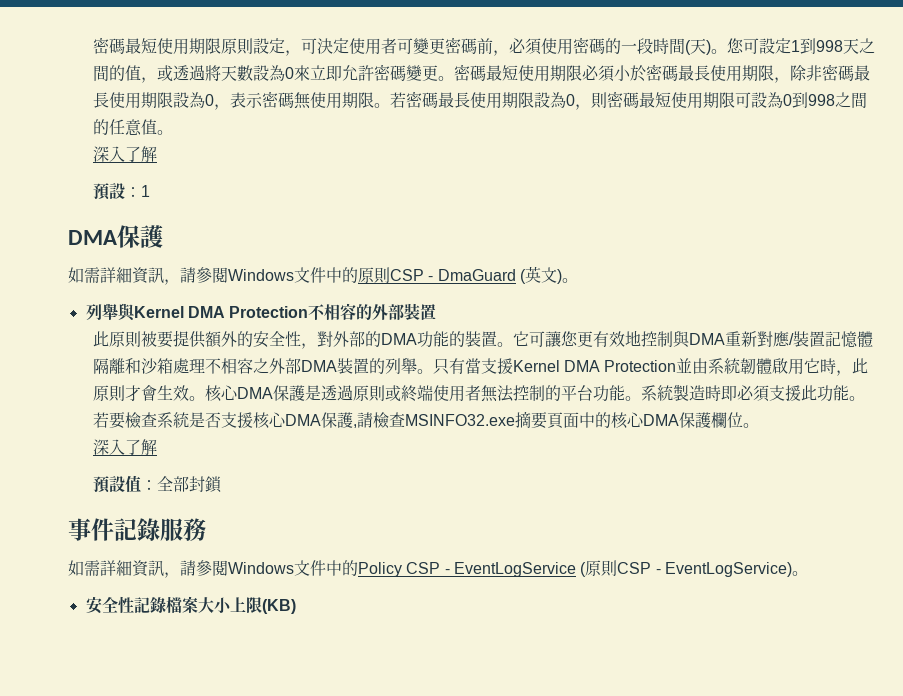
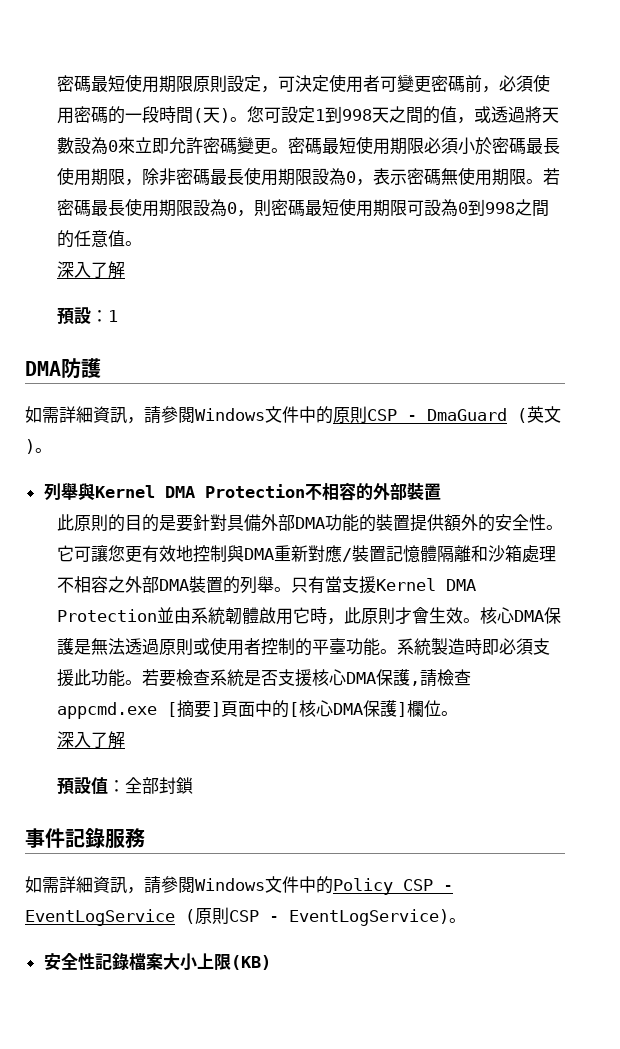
  預設：1
- DMA保護
+ DMA防護
- 此原則被要提供額外的安全性，對外部的DMA功能的裝置。
+ 此原則的目的是要針對具備外部DMA功能的裝置提供額外的安全性。
- 核心DMA保護是透過原則或終端使用者無法控制的平台功能。
+ 核心DMA保護是無法透過原則或使用者控制的平臺功能。
- 若要檢查系統是否支援核心DMA保護,請檢查MSINFO32.exe摘要頁面中的核心DMA保護欄位。
+ 若要檢查系統是否支援核心DMA保護,請檢查appcmd.exe [摘要]頁面中的[核心DMA保護]欄位。

